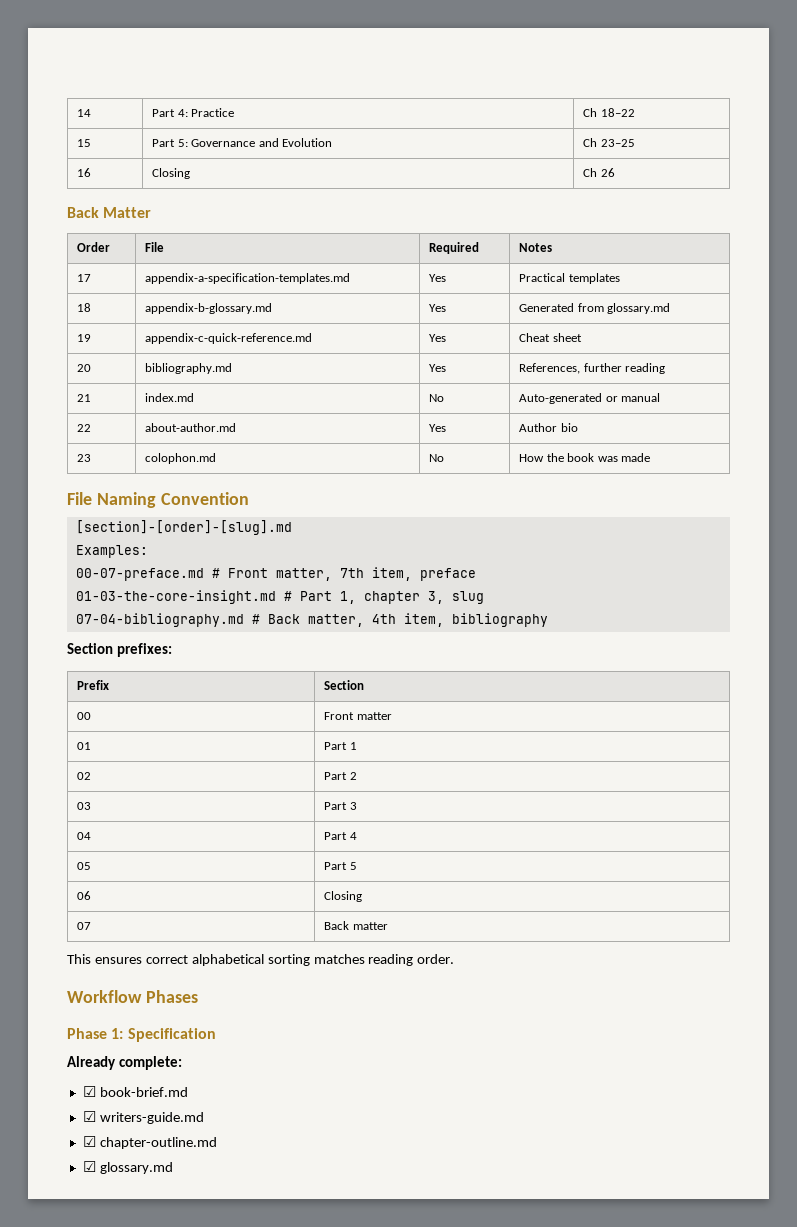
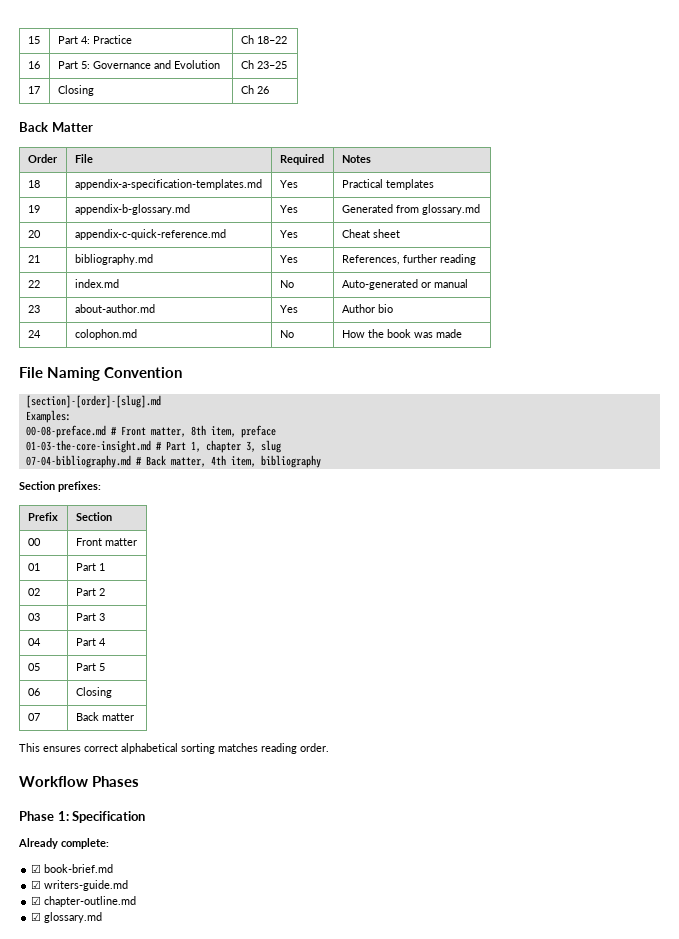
- 14 | Part 4: Practice | Ch 18–22
+ 15 | Part 4: Practice | Ch 18–22
- 15 | Part 5: Governance and Evolution | Ch 23–25
+ 16 | Part 5: Governance and Evolution | Ch 23–25
- 16 | Closing | Ch 26
+ 17 | Closing | Ch 26
- 17 | appendix-a-specification-templates.md | Yes | Practical templates
+ 18 | appendix-a-specification-templates.md | Yes | Practical templates
- 18 | appendix-b-glossary.md | Yes | Generated from glossary.md
+ 19 | appendix-b-glossary.md | Yes | Generated from glossary.md
- 19 | appendix-c-quick-reference.md | Yes | Cheat sheet
+ 20 | appendix-c-quick-reference.md | Yes | Cheat sheet
- 20 | bibliography.md | Yes | References, further reading
+ 21 | bibliography.md | Yes | References, further reading
- 21 | index.md | No | Auto-generated or manual
+ 22 | index.md | No | Auto-generated or manual
- 22 | about-author.md | Yes | Author bio
+ 23 | about-author.md | Yes | Author bio
- 23 | colophon.md | No | How the book was made
+ 24 | colophon.md | No | How the book was made
- 00-07-preface.md # Front matter, 7th item, preface
+ 00-08-preface.md # Front matter, 8th item, preface

